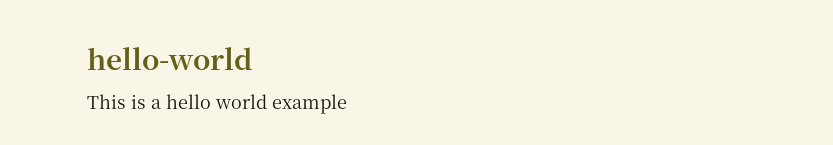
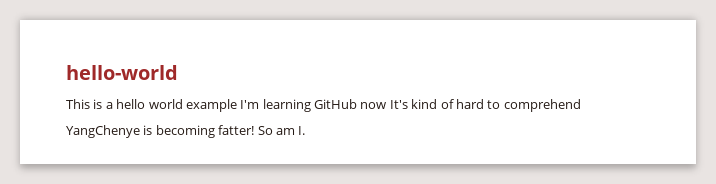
- This is a hello world example
+ This is a hello world example I'm learning GitHub now It's kind of hard to comprehend
+ YangChenye is becoming fatter! So am I.

